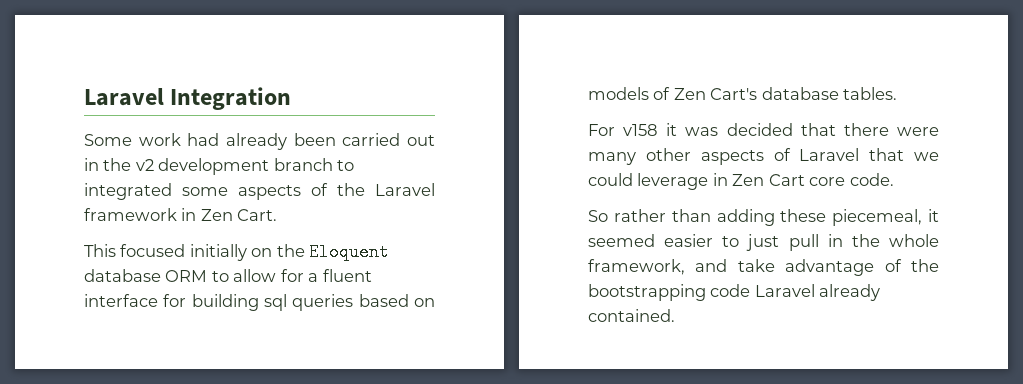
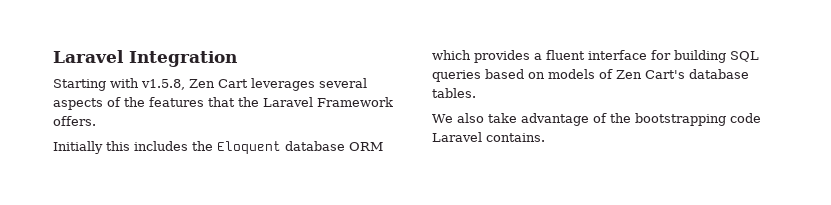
- Some work had already been carried out in the v2 development branch to integrated some aspects of the Laravel framework in Zen Cart.
- This focused initially on the Eloquent database ORM to allow for a fluent interface for building sql queries based on models of Zen Cart's database tables.
+ Starting with v1.5.8, Zen Cart leverages several aspects of the features that the Laravel Framework offers.
+ Initially this includes the Eloquent database ORM which provides a fluent interface for building SQL queries based on models of Zen Cart's database tables.
- For v158 it was decided that there were many other aspects of Laravel that we could leverage in Zen Cart core code.
- So rather than adding these piecemeal, it seemed easier to just pull in the whole framework, and take advantage of the bootstrapping code Laravel already contained.
+ We also take advantage of the bootstrapping code Laravel contains.

